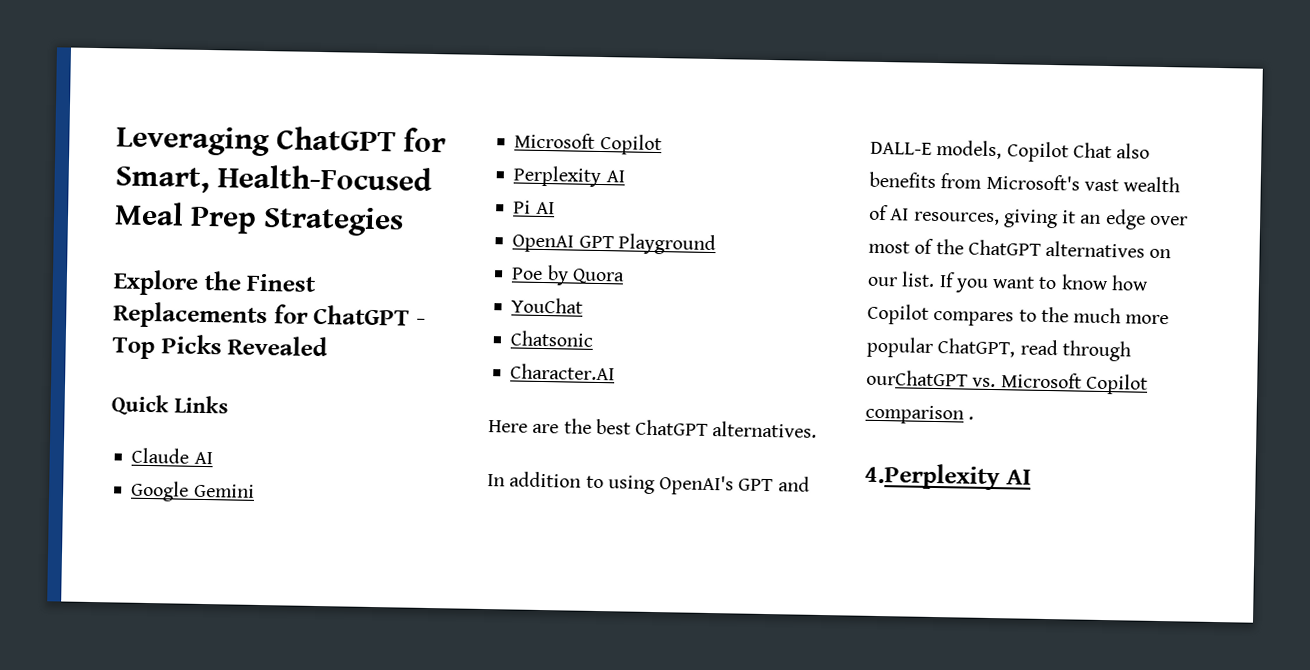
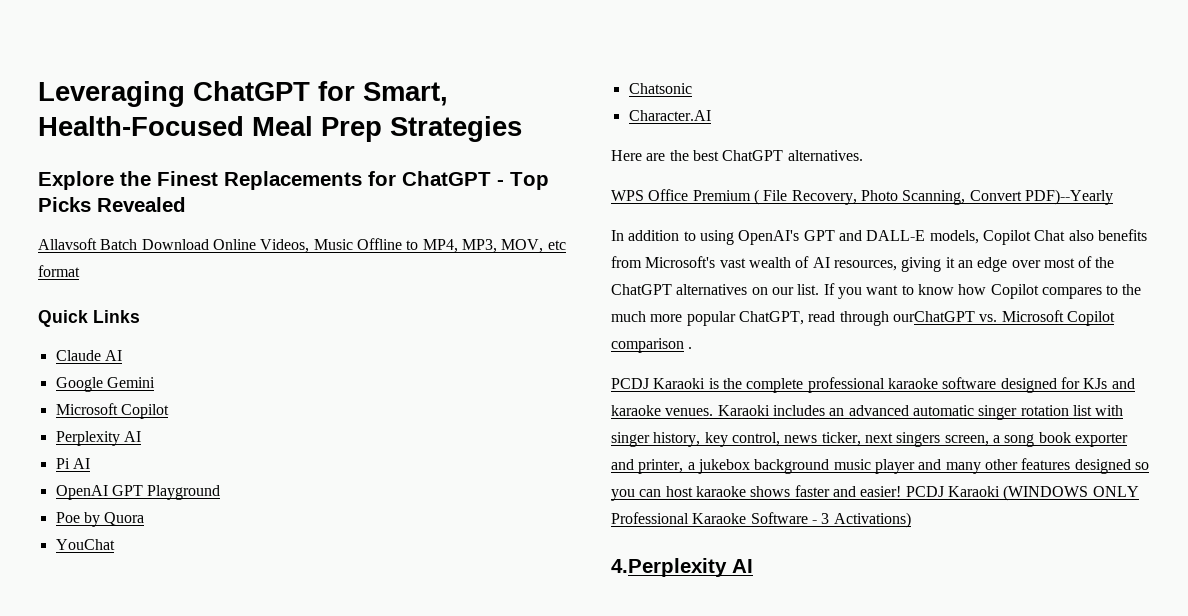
+ Allavsoft Batch Download Online Videos, Music Offline to MP4, MP3, MOV, etc format
+ WPS Office Premium ( File Recovery, Photo Scanning, Convert PDF)--Yearly
+ PCDJ Karaoki is the complete professional karaoke software designed for KJs and karaoke venues. Karaoki includes an advanced automatic singer rotation list with singer history, key control, news ticker, next singers screen, a song book exporter and printer, a jukebox background music player and many other features designed so you can host karaoke shows faster and easier! PCDJ Karaoki (WINDOWS ONLY Professional Karaoke Software - 3 Activations)

